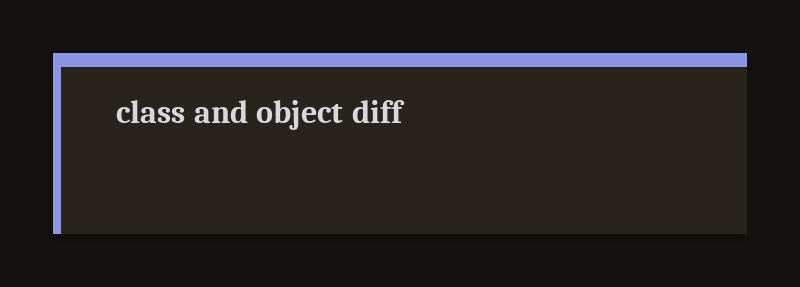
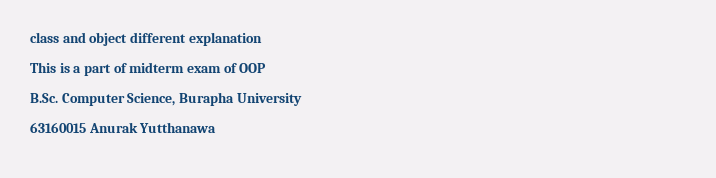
- class and object diff
+ class and object different explanation
+ This is a part of midterm exam of OOP
+ B.Sc. Computer Science, Burapha University
+ 63160015 Anurak Yutthanawa

